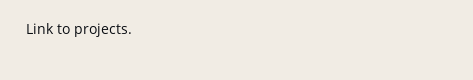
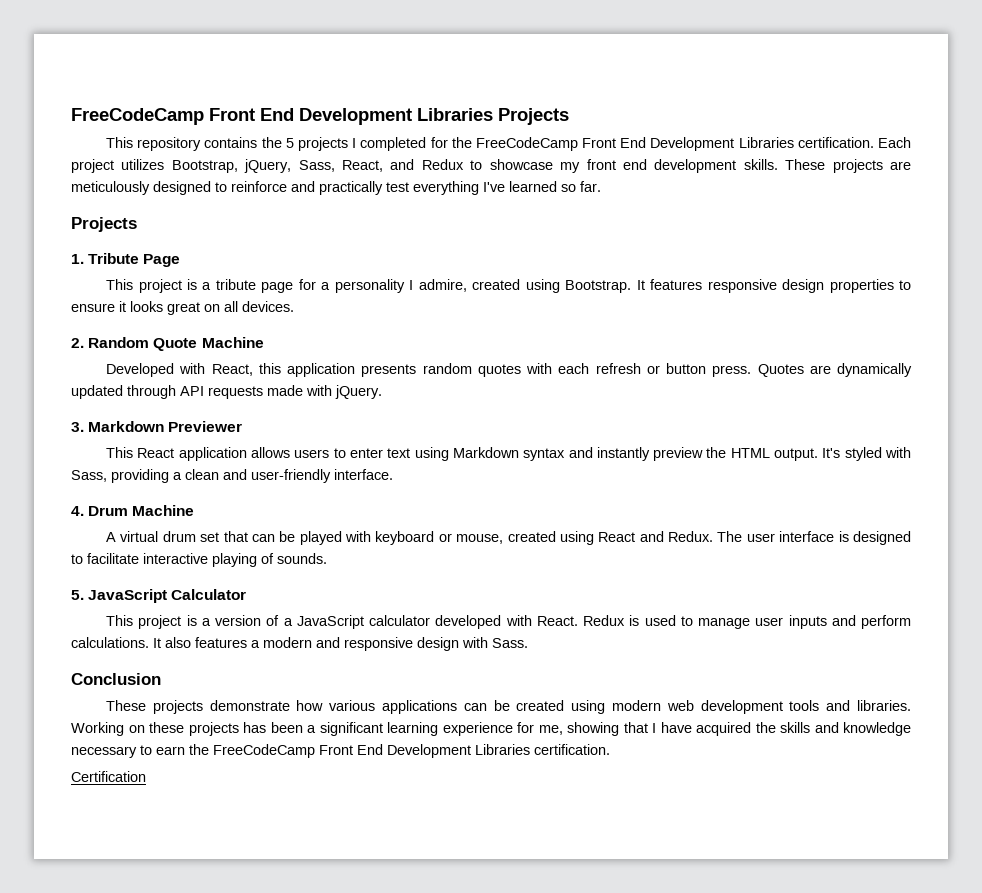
- Link to projects.
+ FreeCodeCamp Front End Development Libraries Projects
+ This repository contains the 5 projects I completed for the FreeCodeCamp Front End Development Libraries certification. Each project utilizes Bootstrap, jQuery, Sass, React, and Redux to showcase my front end development skills. These projects are meticulously designed to reinforce and practically test everything I've learned so far.
+ Projects
+ 1. Tribute Page
+ This project is a tribute page for a personality I admire, created using Bootstrap. It features responsive design properties to ensure it looks great on all devices.
+ 2. Random Quote Machine
+ Developed with React, this application presents random quotes with each refresh or button press. Quotes are dynamically updated through API requests made with jQuery.
+ 3. Markdown Previewer
+ This React application allows users to enter text using Markdown syntax and instantly preview the HTML output. It's styled with Sass, providing a clean and user-friendly interface.
+ 4. Drum Machine
+ A virtual drum set that can be played with keyboard or mouse, created using React and Redux. The user interface is designed to facilitate interactive playing of sounds.
+ 5. JavaScript Calculator
+ This project is a version of a JavaScript calculator developed with React. Redux is used to manage user inputs and perform calculations. It also features a modern and responsive design with Sass.
+ Conclusion
+ These projects demonstrate how various applications can be created using modern web development tools and libraries. Working on these projects has been a significant learning experience for me, showing that I have acquired the skills and knowledge necessary to earn the FreeCodeCamp Front End Development Libraries certification.
+ Certification

